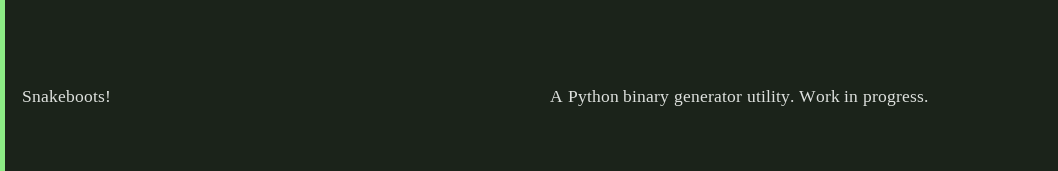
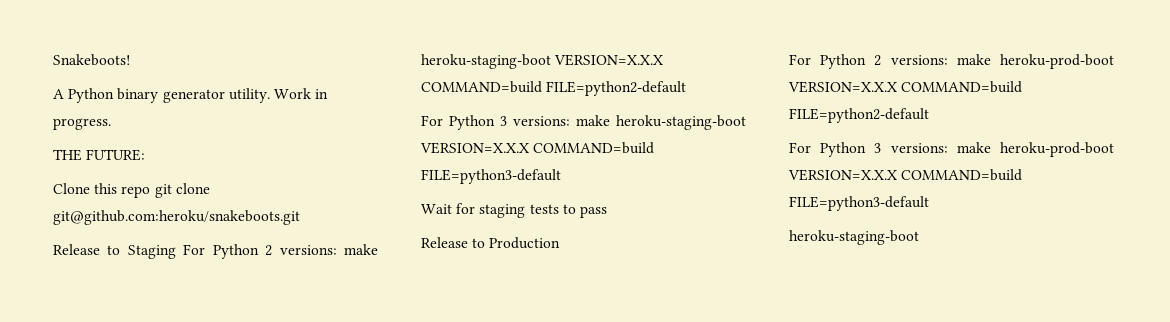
+ THE FUTURE:
+ Clone this repo git clone git@github.com:heroku/snakeboots.git
+ Release to Staging For Python 2 versions: make heroku-staging-boot VERSION=X.X.X COMMAND=build FILE=python2-default
+ For Python 3 versions: make heroku-staging-boot VERSION=X.X.X COMMAND=build FILE=python3-default
+ Wait for staging tests to pass
+ Release to Production
+ For Python 2 versions: make heroku-prod-boot VERSION=X.X.X COMMAND=build FILE=python2-default
+ For Python 3 versions: make heroku-prod-boot VERSION=X.X.X COMMAND=build FILE=python3-default
+ heroku-staging-boot

